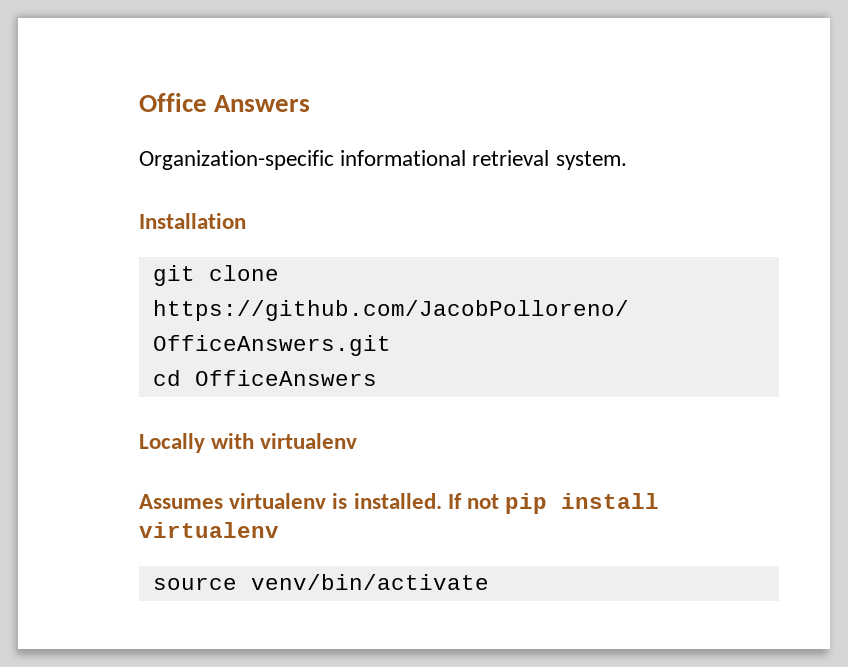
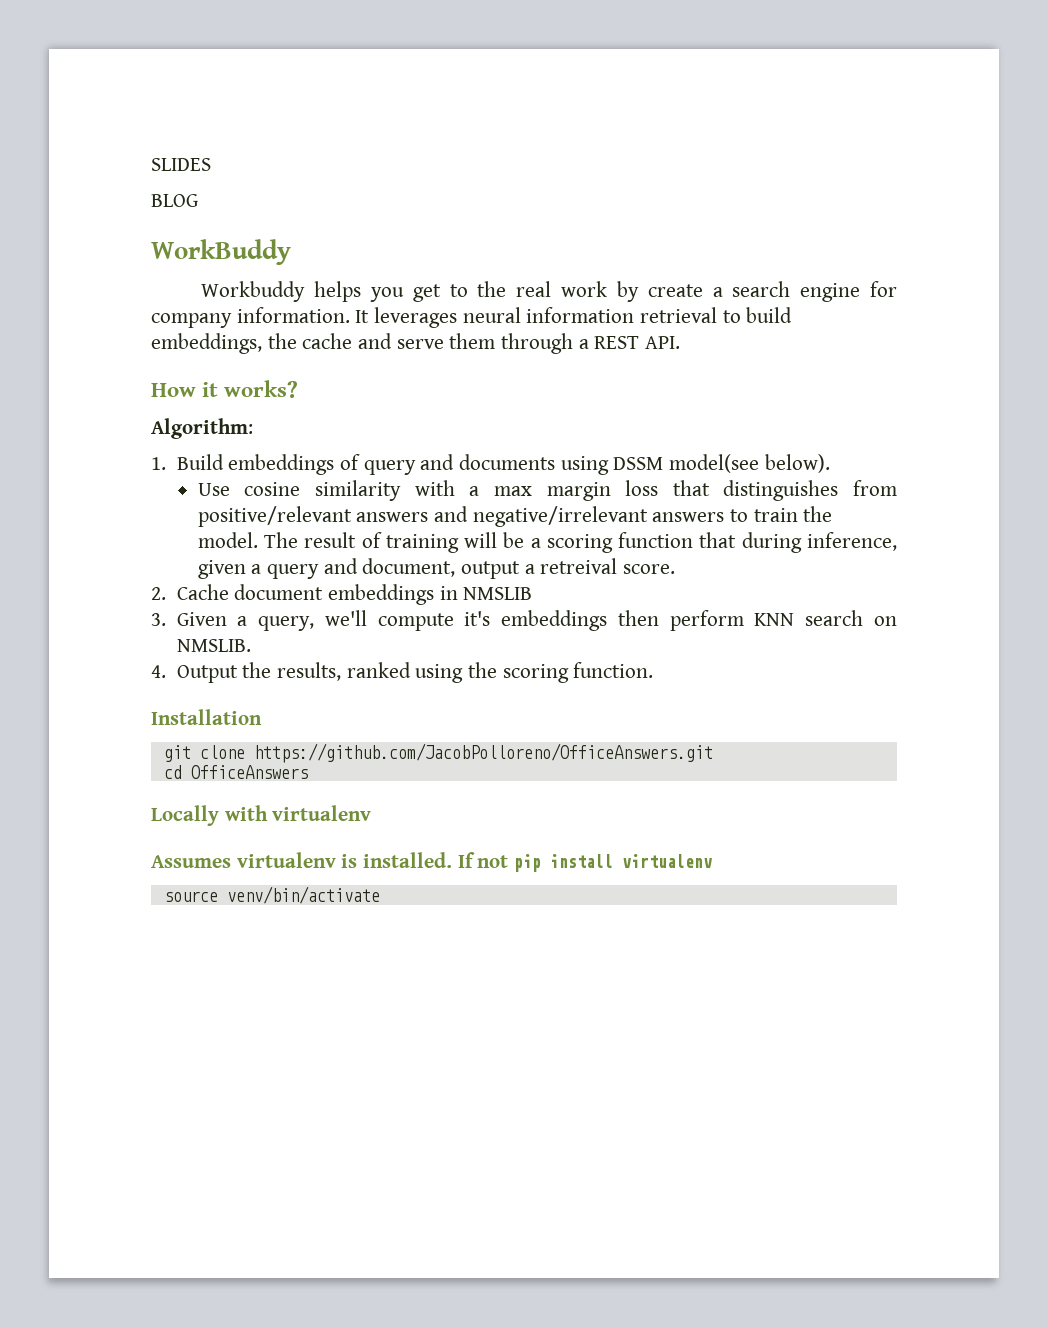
- Office Answers
- Organization-specific informational retrieval system.
+ SLIDES
+ BLOG
+ WorkBuddy
+ Workbuddy helps you get to the real work by create a search engine for company information. It leverages neural information retrieval to build embeddings, the cache and serve them through a REST API.
+ How it works?
+ Algorithm:
+ 1. Build embeddings of query and documents using DSSM model(see below).
+ Use cosine similarity with a max margin loss that distinguishes from positive/relevant answers and negative/irrelevant answers to train the model. The result of training will be a scoring function that during inference, given a query and document, output a retreival score.
+ 2. Cache document embeddings in NMSLIB
+ 3. Given a query, we'll compute it's embeddings then perform KNN search on NMSLIB.
+ 4. Output the results, ranked using the scoring function.

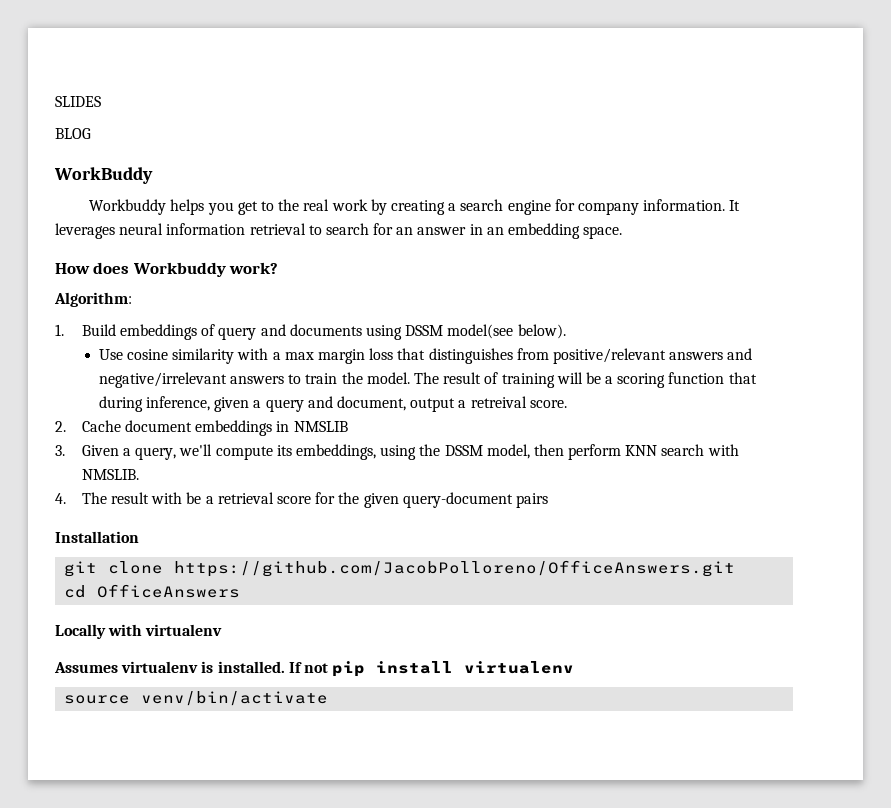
- Workbuddy helps you get to the real work by create a search engine for company information.
+ Workbuddy helps you get to the real work by creating a search engine for company information.
- It leverages neural information retrieval to build embeddings, the cache and serve them through a REST API.
- How it works?
+ It leverages neural information retrieval to search for an answer in an embedding space.
+ How does Workbuddy work?
- 3. Given a query, we'll compute it's embeddings then perform KNN search on NMSLIB.
+ 3. Given a query, we'll compute its embeddings, using the DSSM model, then perform KNN search with NMSLIB.
- 4. Output the results, ranked using the scoring function.
+ 4. The result with be a retrieval score for the given query-document pairs

